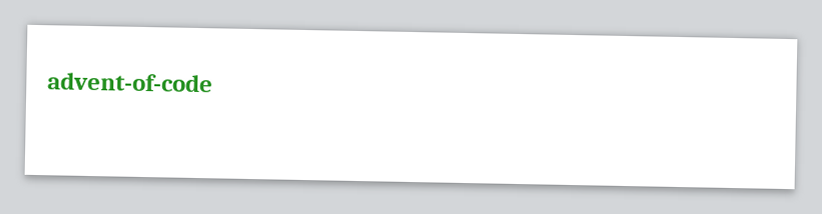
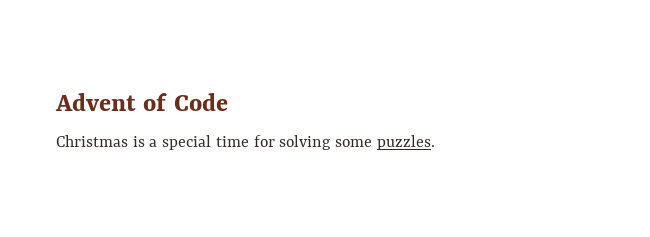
- advent-of-code
+ Advent of Code
+ Christmas is a special time for solving some puzzles.

